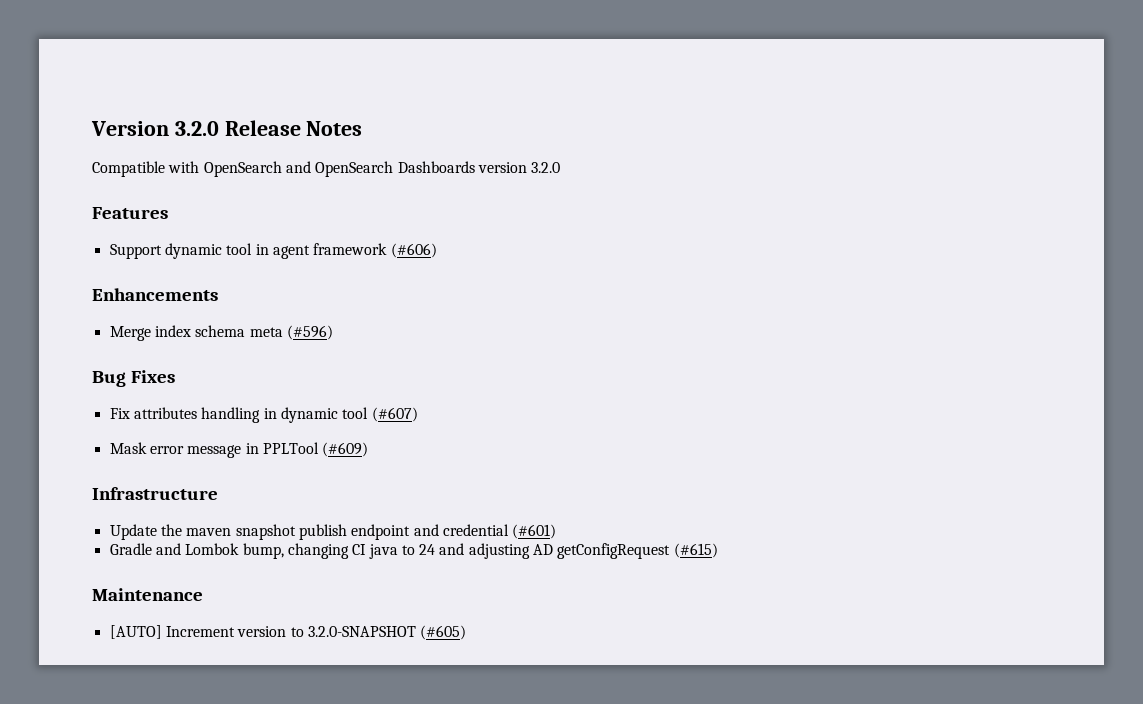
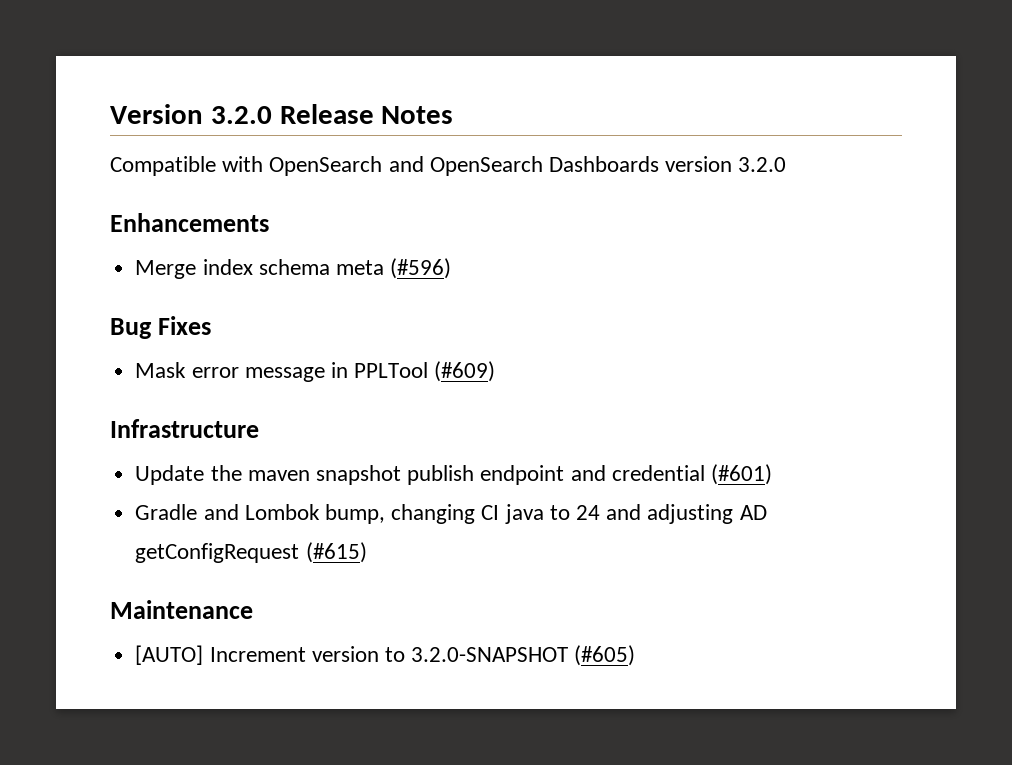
- Features
- Support dynamic tool in agent framework (#606)
- Fix attributes handling in dynamic tool (#607)

